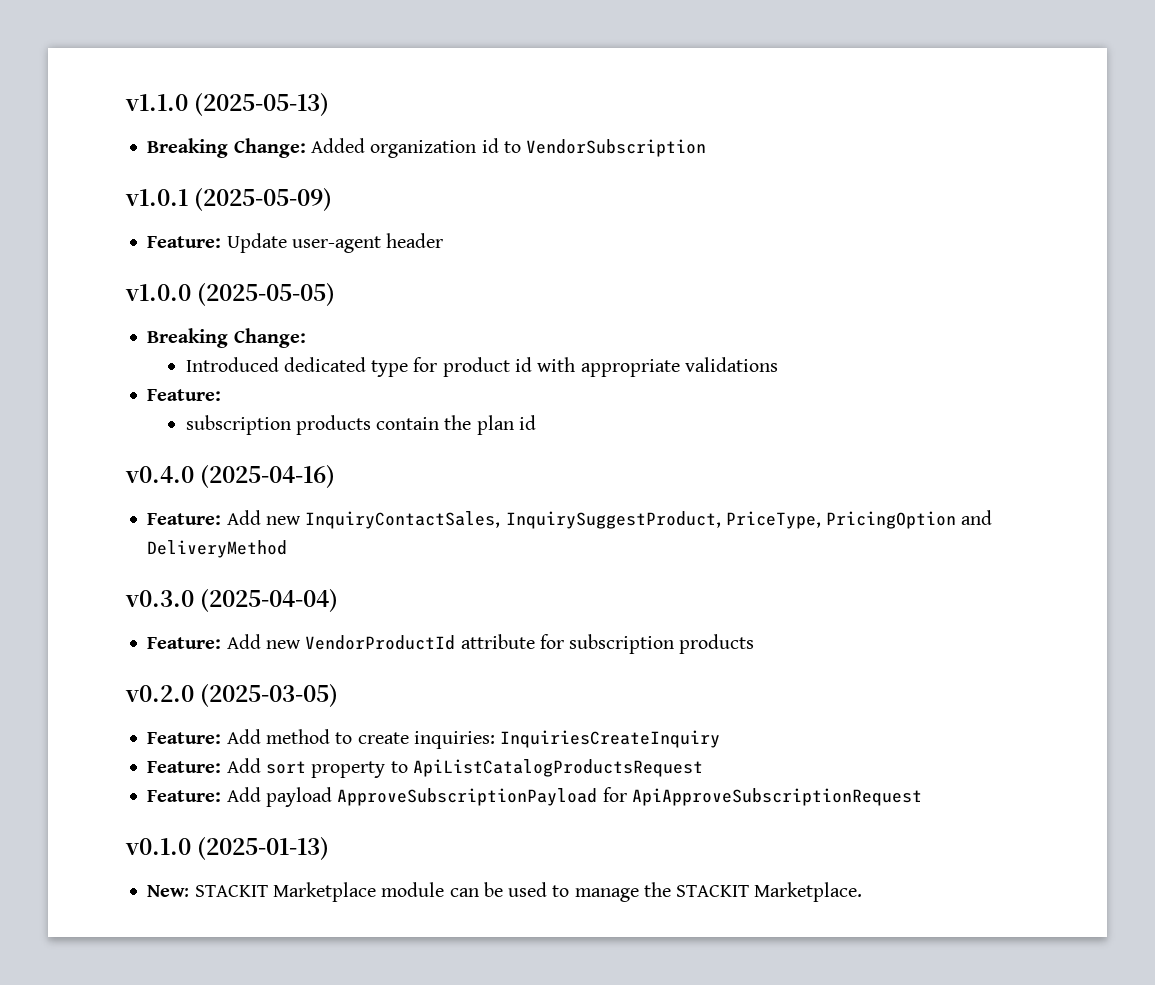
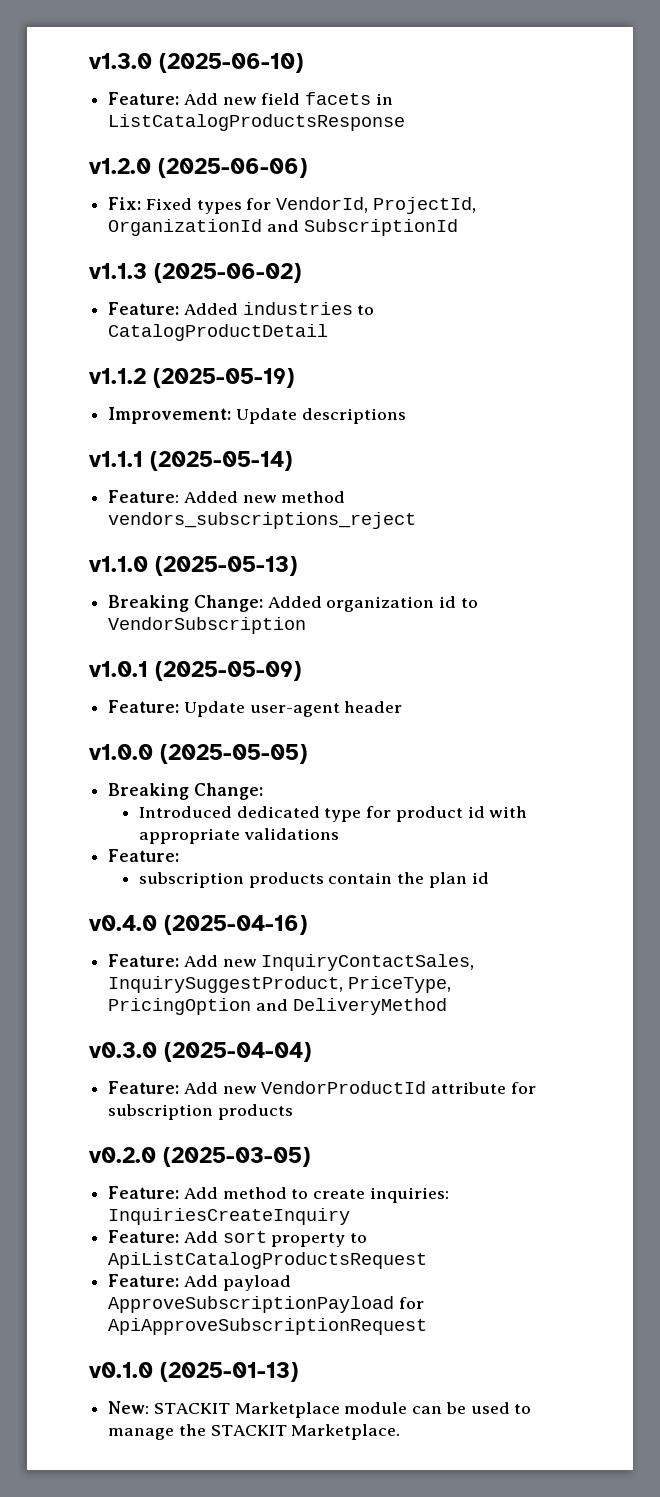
+ v1.3.0 (2025-06-10)
+ Feature: Add new field facets in ListCatalogProductsResponse
+ v1.2.0 (2025-06-06)
+ Fix: Fixed types for VendorId, ProjectId, OrganizationId and SubscriptionId
+ v1.1.3 (2025-06-02)
+ Feature: Added industries to CatalogProductDetail
+ v1.1.2 (2025-05-19)
+ Improvement: Update descriptions
+ v1.1.1 (2025-05-14)
+ Feature: Added new method vendors_subscriptions_reject

